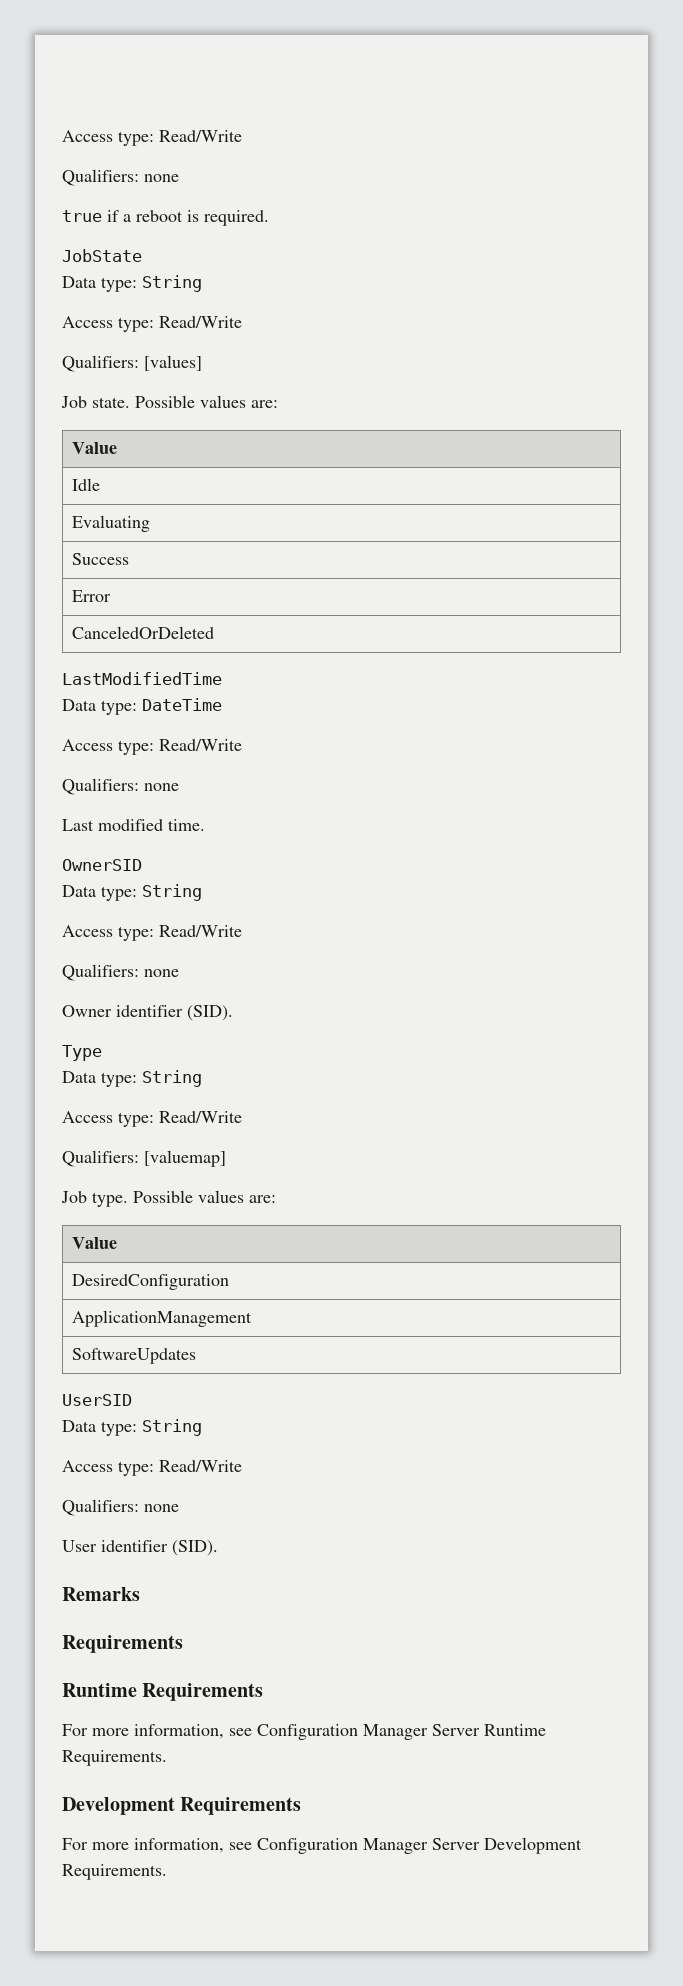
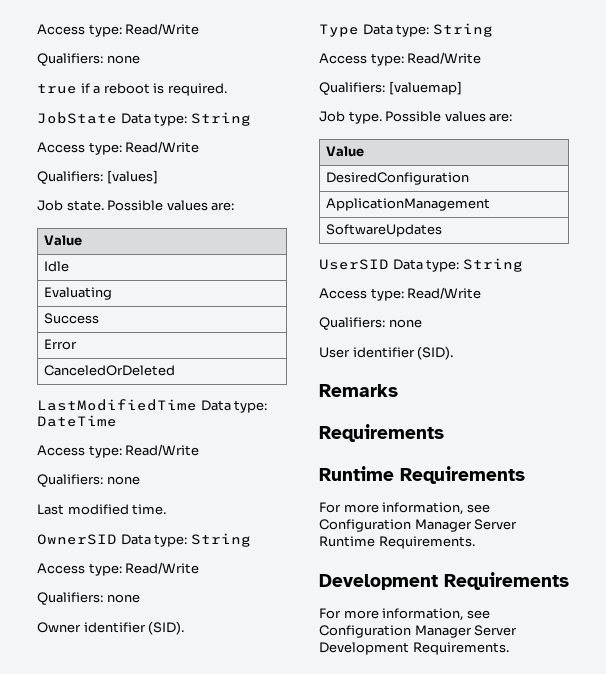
- JobState
- Data type: String
+ JobState Data type: String
- LastModifiedTime
- Data type: DateTime
+ LastModifiedTime Data type: DateTime
- OwnerSID
- Data type: String
+ OwnerSID Data type: String
- Type
- Data type: String
+ Type Data type: String
- UserSID
- Data type: String
+ UserSID Data type: String

